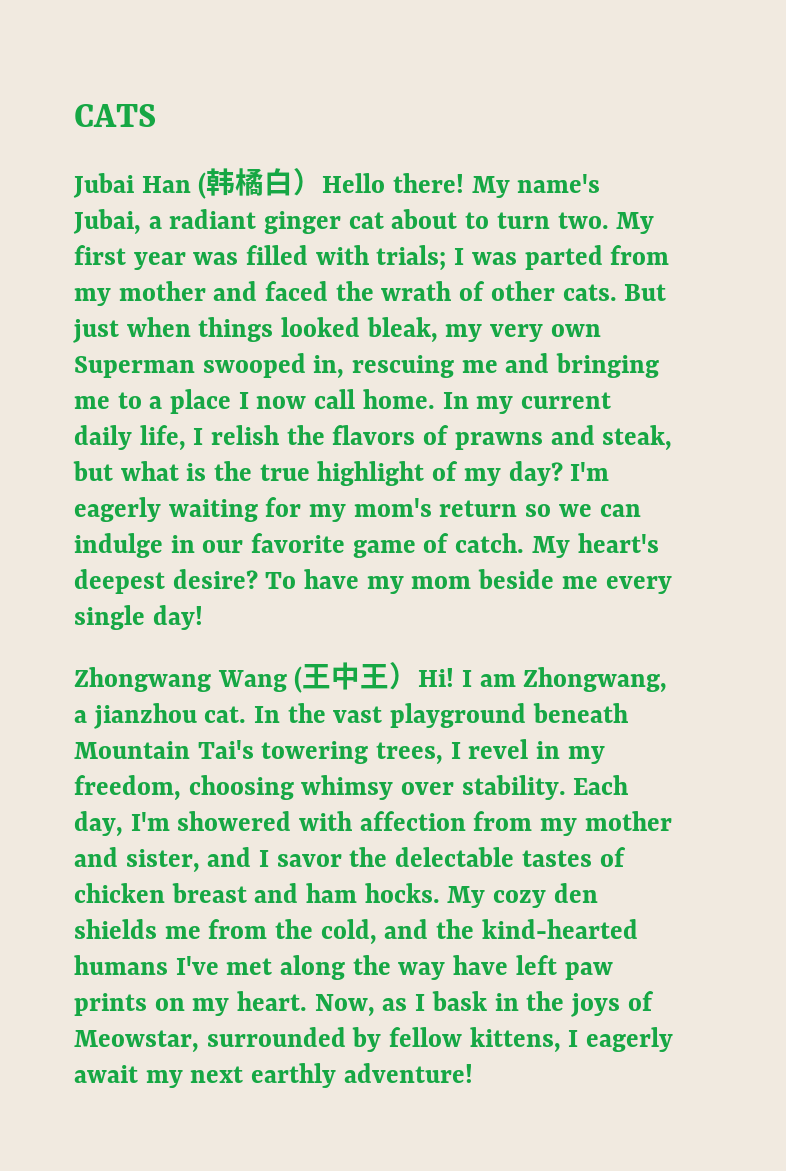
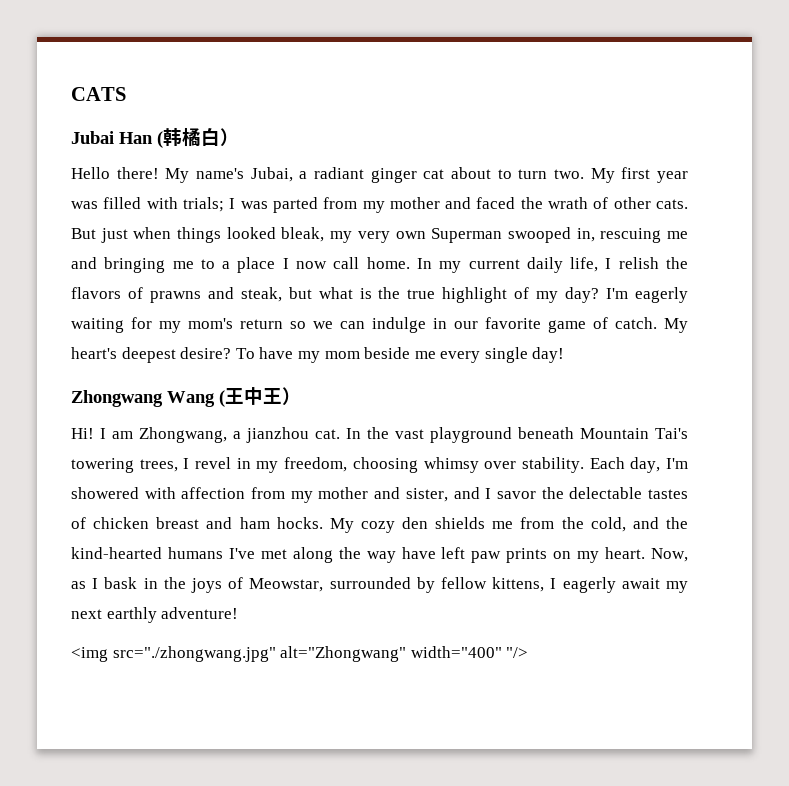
- Jubai Han (韩橘白）Hello there!
+ Jubai Han (韩橘白）
+ Hello there!
- Zhongwang Wang (王中王）Hi!
+ Zhongwang Wang (王中王）
+ Hi!
+ <img src="./zhongwang.jpg" alt="Zhongwang" width="400" "/>

